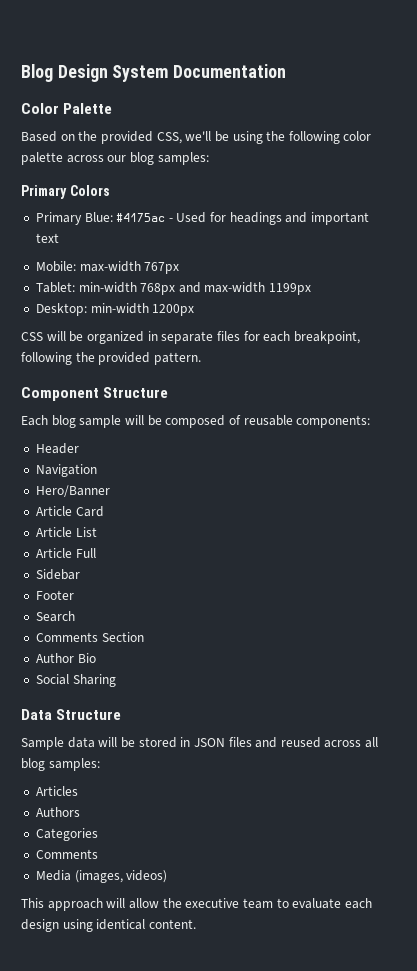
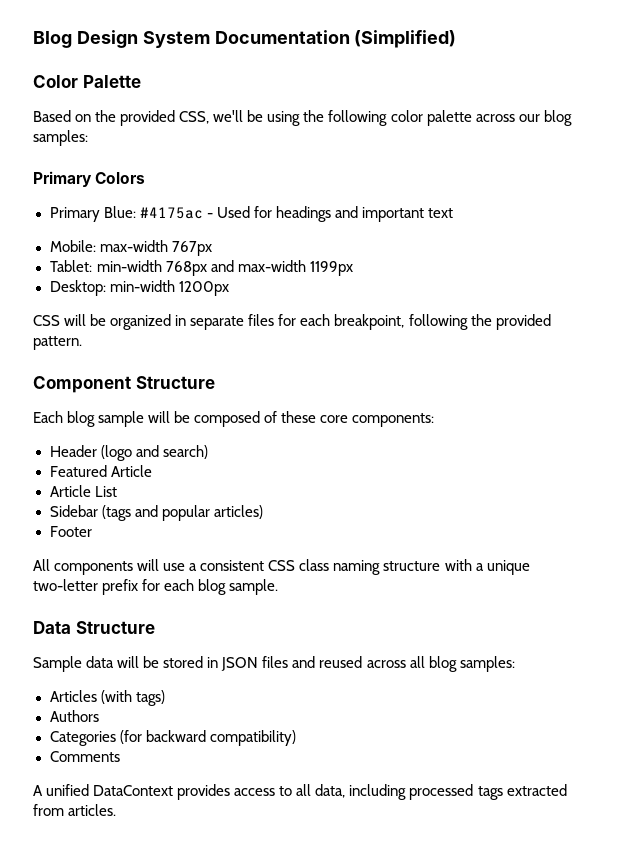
- Blog Design System Documentation
+ Blog Design System Documentation (Simplified)
- Each blog sample will be composed of reusable components:
+ Each blog sample will be composed of these core components:
- Header
- Navigation
- Hero/Banner
- Article Card
+ Header (logo and search)
+ Featured Article
- Article Full
- Sidebar
+ Sidebar (tags and popular articles)
  Footer
- Search
- Comments Section
- Author Bio
- Social Sharing
+ All components will use a consistent CSS class naming structure with a unique two-letter prefix for each blog sample.
- Articles
+ Articles (with tags)
- Categories
+ Categories (for backward compatibility)
  Comments
- Media (images, videos)
- This approach will allow the executive team to evaluate each design using identical content.
+ A unified DataContext provides access to all data, including processed tags extracted from articles.

